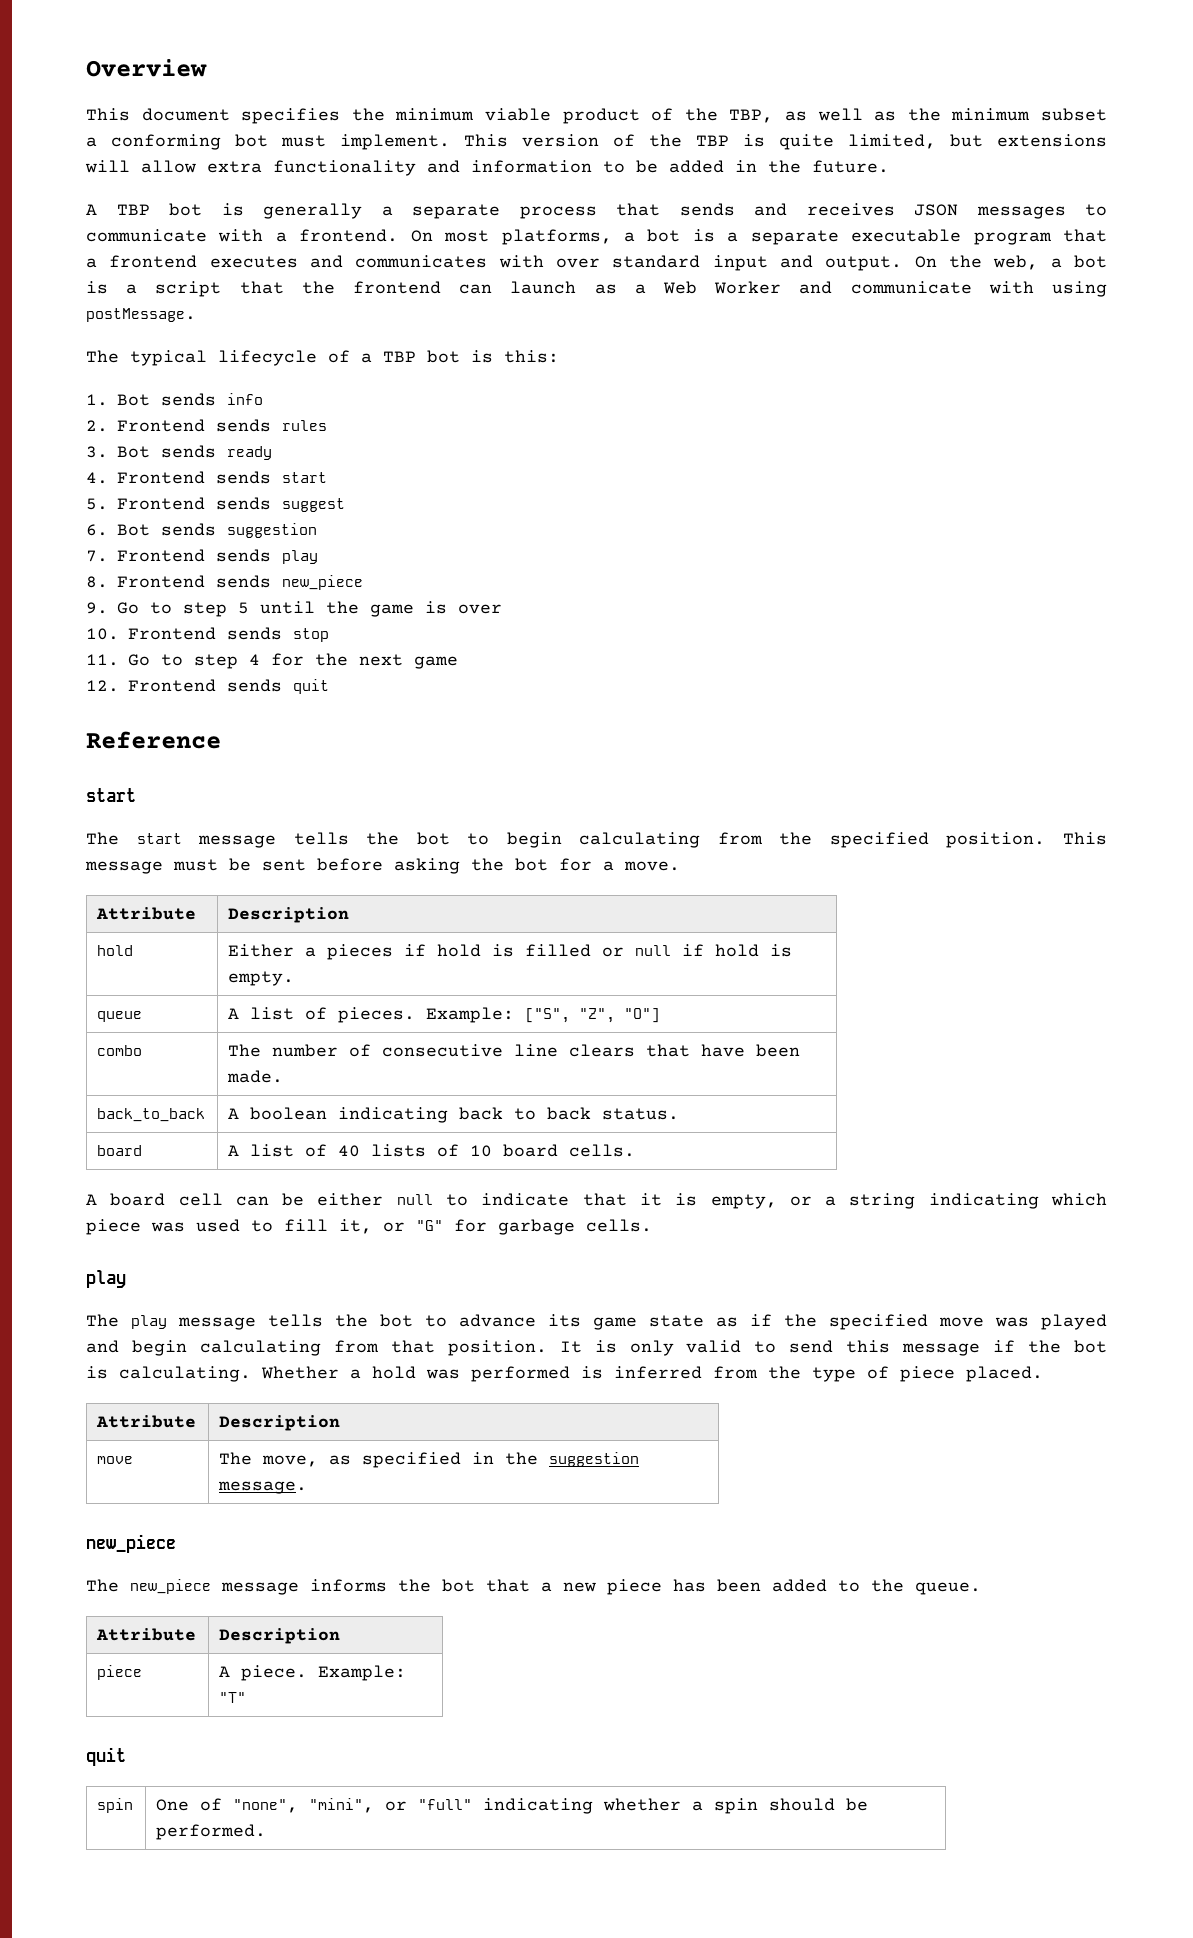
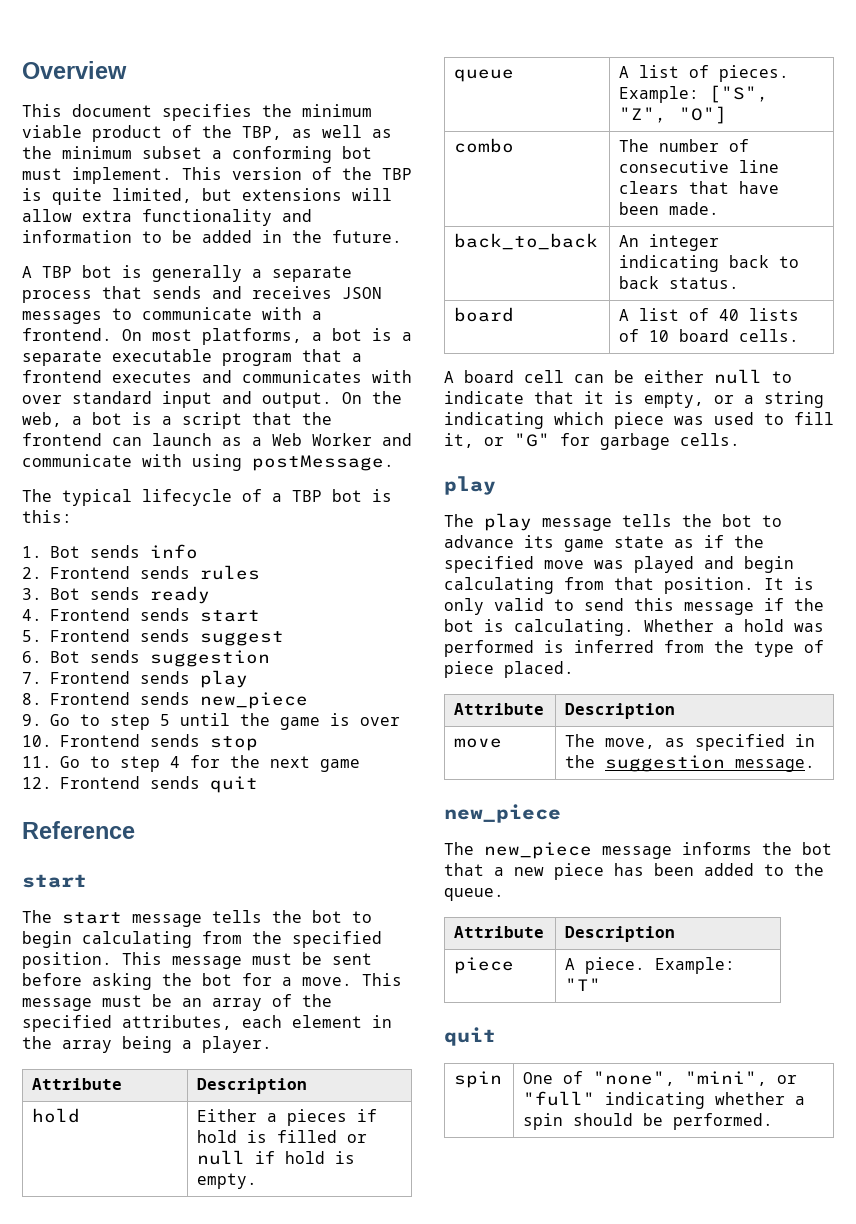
+ This message must be an array of the specified attributes, each element in the array being a player.
- back_to_back | A boolean indicating back to back status.
+ back_to_back | An integer indicating back to back status.

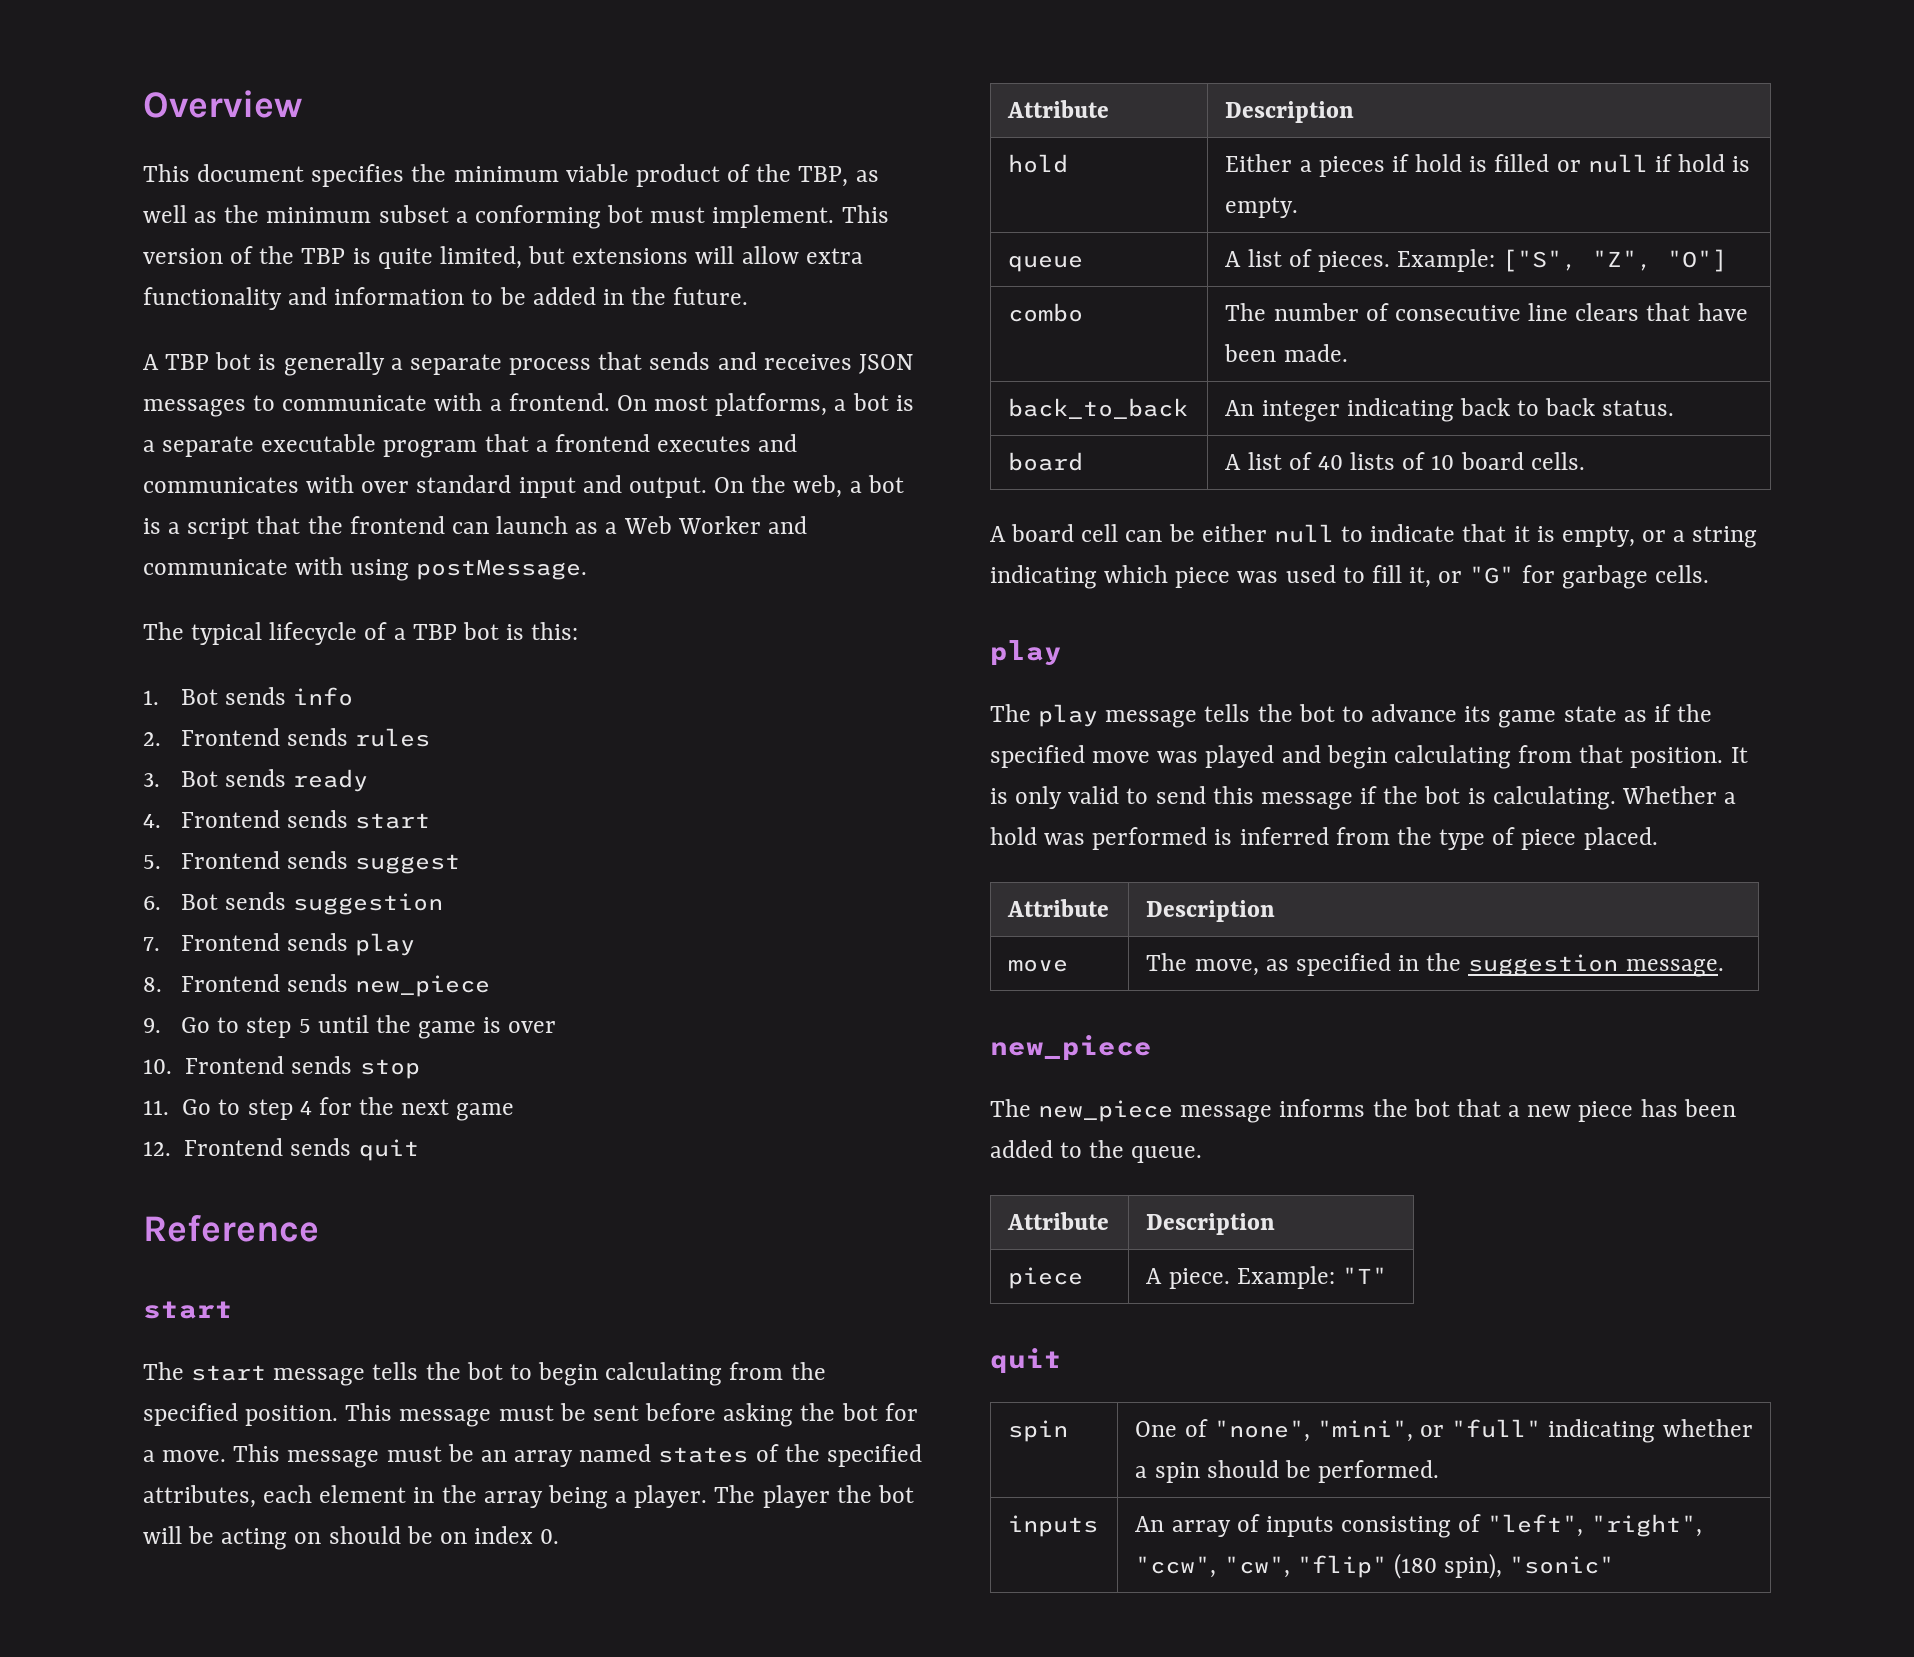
- This message must be an array of the specified attributes, each element in the array being a player.
+ This message must be an array named states of the specified attributes, each element in the array being a player. The player the bot will be acting on should be on index 0.
+ inputs | An array of inputs consisting of "left", "right", "ccw", "cw", "flip" (180 spin), "sonic"

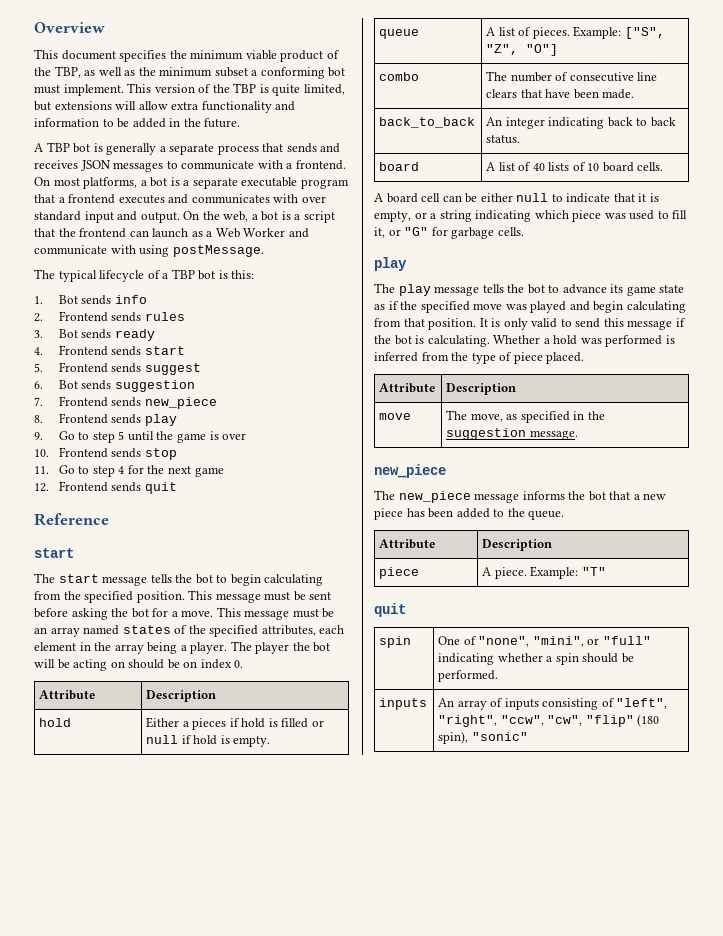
- 7. Frontend sends play
+ 7. Frontend sends new_piece
- 8. Frontend sends new_piece
+ 8. Frontend sends play

